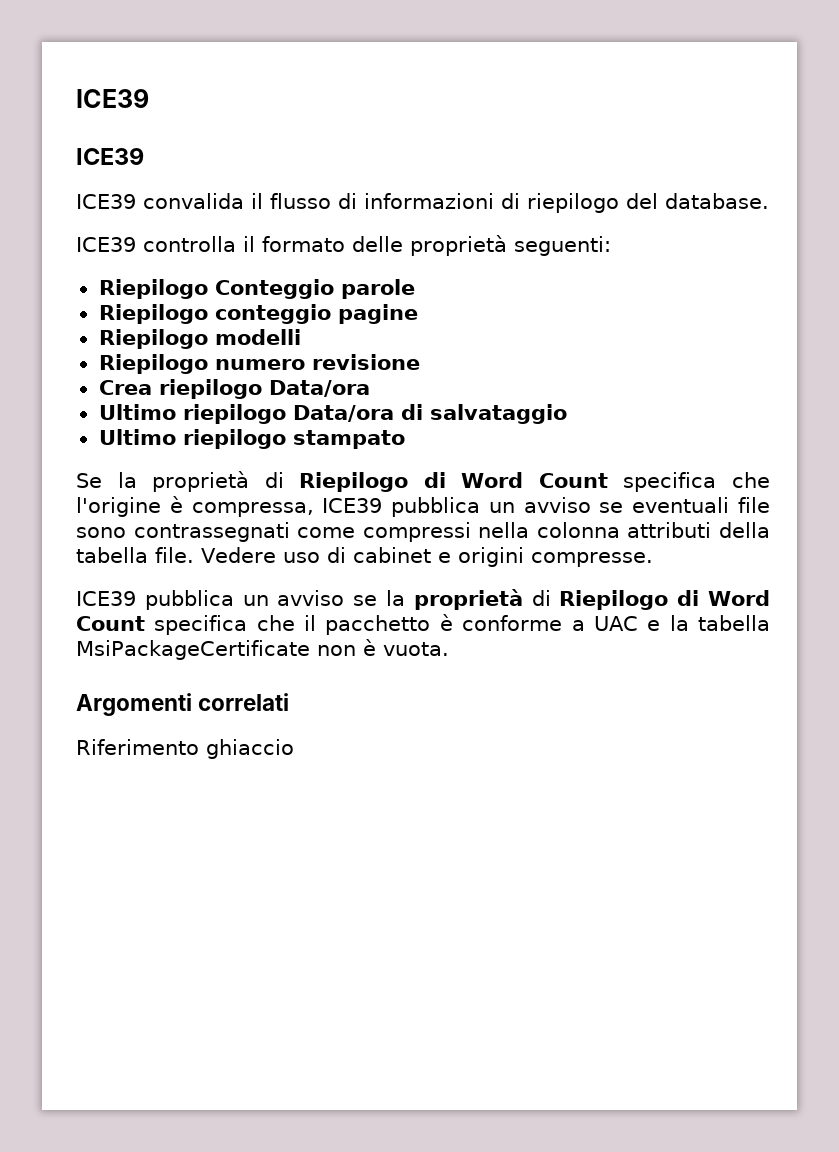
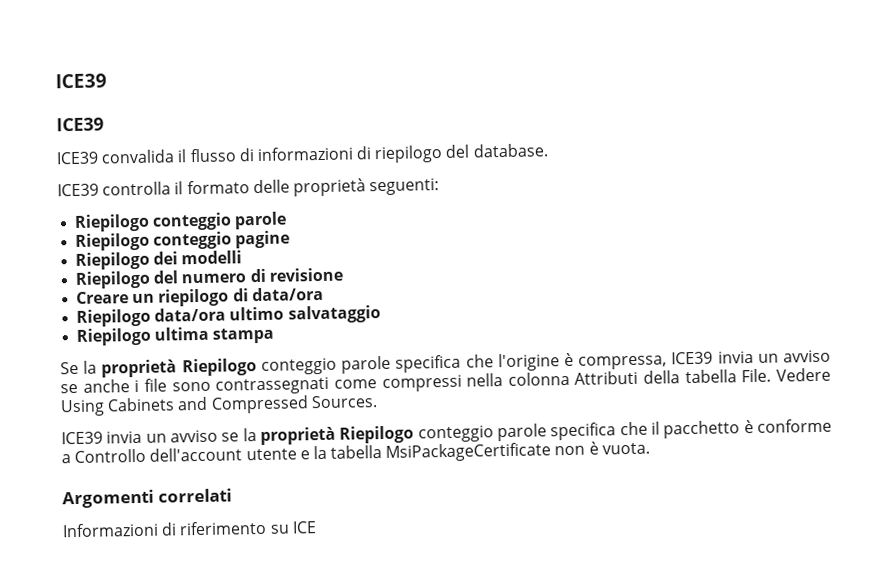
  ICE39 controlla il formato delle proprietà seguenti:
- Riepilogo Conteggio parole
+ Riepilogo conteggio parole
- Riepilogo modelli
+ Riepilogo dei modelli
- Riepilogo numero revisione
- Crea riepilogo Data/ora
- Ultimo riepilogo Data/ora di salvataggio
- Ultimo riepilogo stampato
- Se la proprietà di Riepilogo di Word Count specifica che l'origine è compressa, ICE39 pubblica un avviso se eventuali file sono contrassegnati come compressi nella colonna attributi della tabella file. Vedere uso di cabinet e origini compresse.
- ICE39 pubblica un avviso se la proprietà di Riepilogo di Word Count specifica che il pacchetto è conforme a UAC e la tabella MsiPackageCertificate non è vuota.
+ Riepilogo del numero di revisione
+ Creare un riepilogo di data/ora
+ Riepilogo data/ora ultimo salvataggio
+ Riepilogo ultima stampa
+ Se la proprietà Riepilogo conteggio parole specifica che l'origine è compressa, ICE39 invia un avviso se anche i file sono contrassegnati come compressi nella colonna Attributi della tabella File. Vedere Using Cabinets and Compressed Sources.
+ ICE39 invia un avviso se la proprietà Riepilogo conteggio parole specifica che il pacchetto è conforme a Controllo dell'account utente e la tabella MsiPackageCertificate non è vuota.
- Riferimento ghiaccio
+ Informazioni di riferimento su ICE

